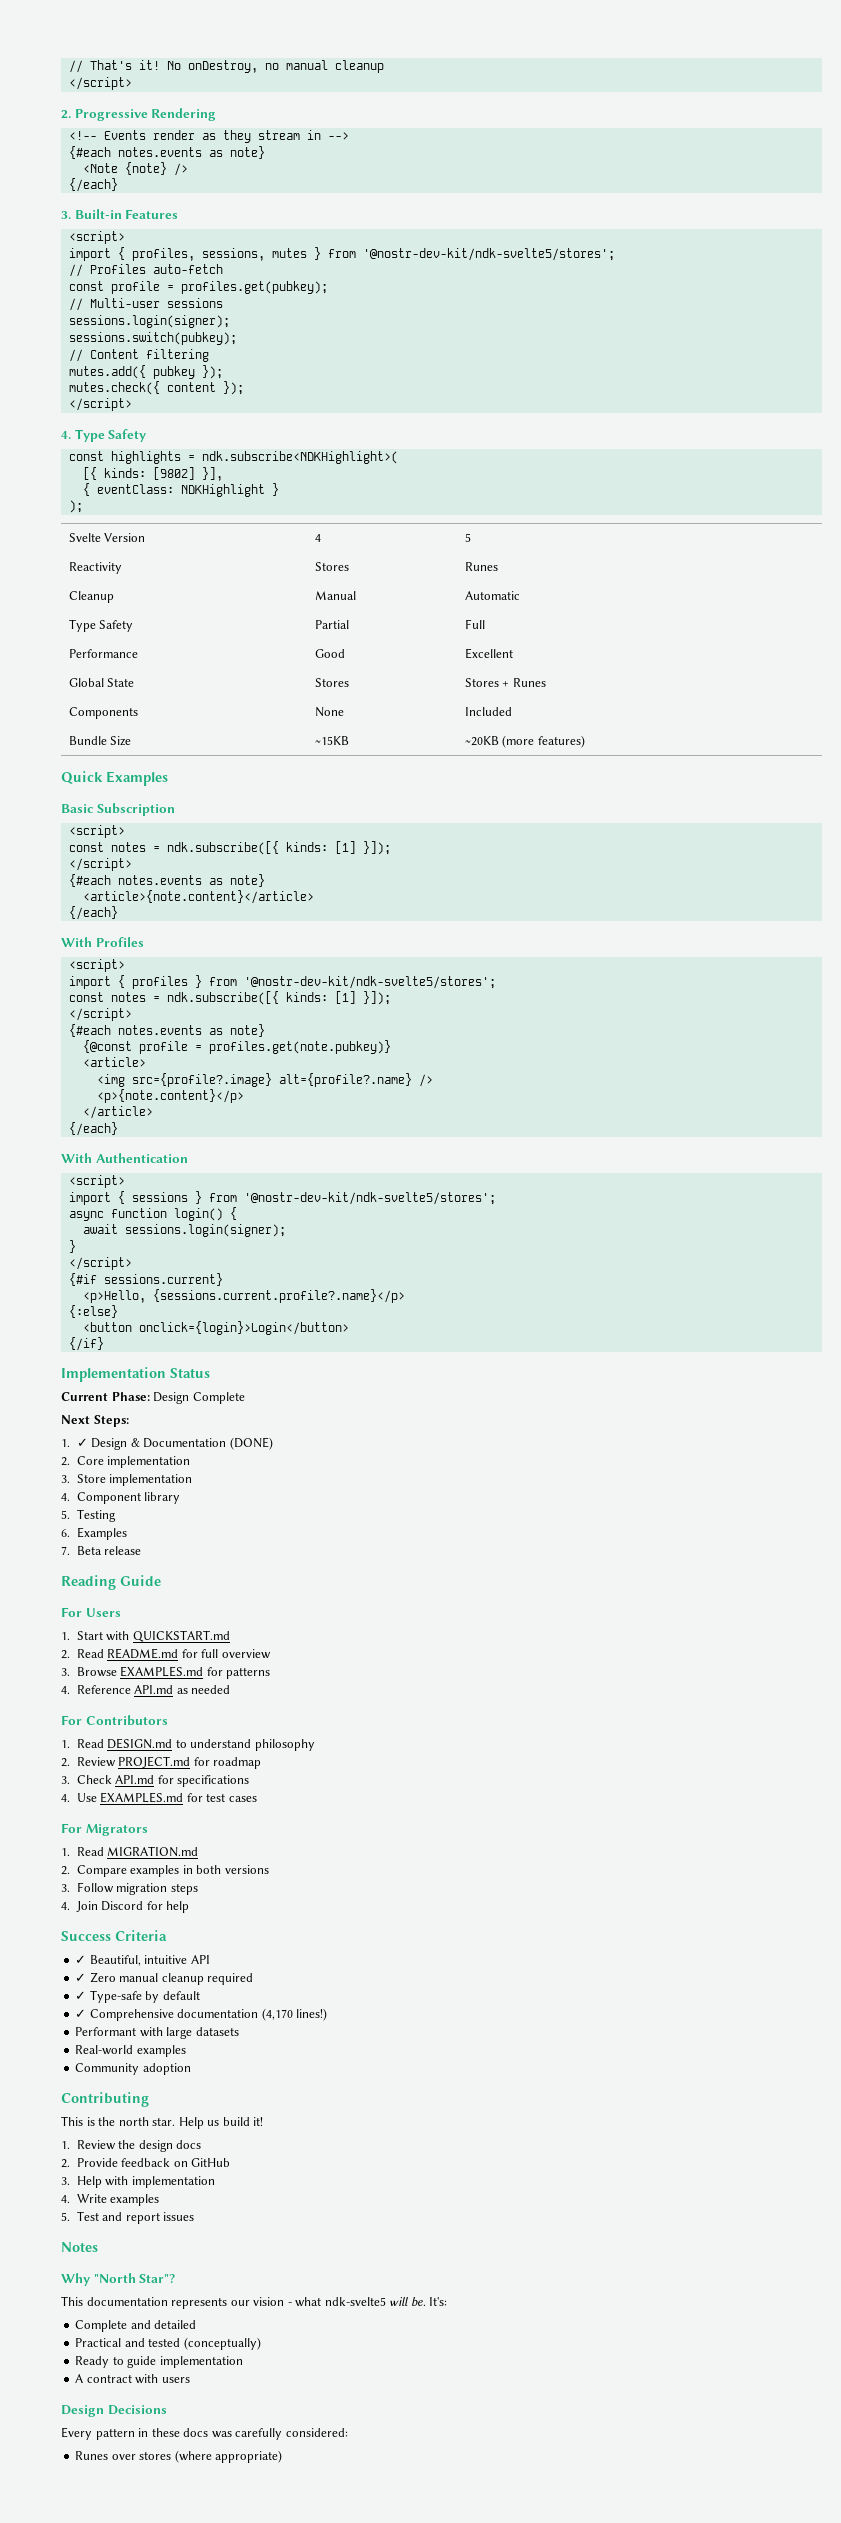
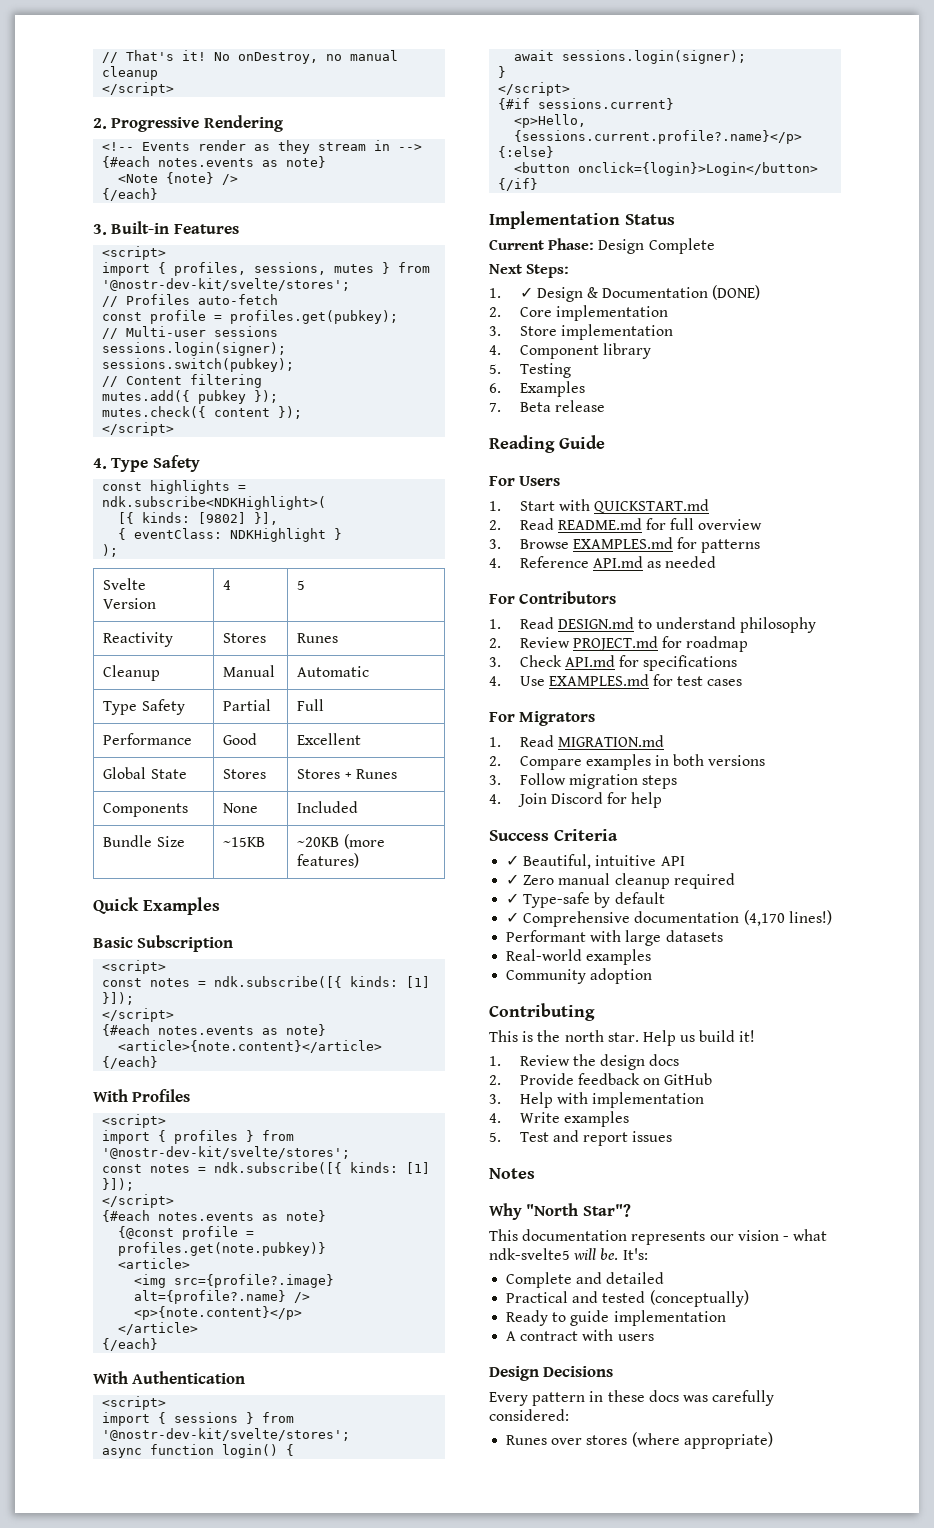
- import { profiles, sessions, mutes } from '@nostr-dev-kit/ndk-svelte5/stores';
+ import { profiles, sessions, mutes } from '@nostr-dev-kit/svelte/stores';
- import { profiles } from '@nostr-dev-kit/ndk-svelte5/stores';
+ import { profiles } from '@nostr-dev-kit/svelte/stores';
- import { sessions } from '@nostr-dev-kit/ndk-svelte5/stores';
+ import { sessions } from '@nostr-dev-kit/svelte/stores';

